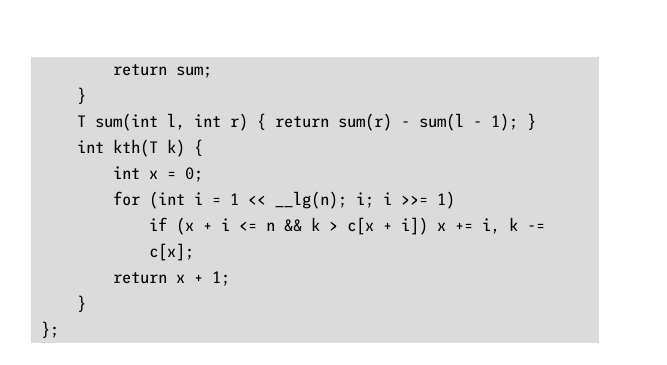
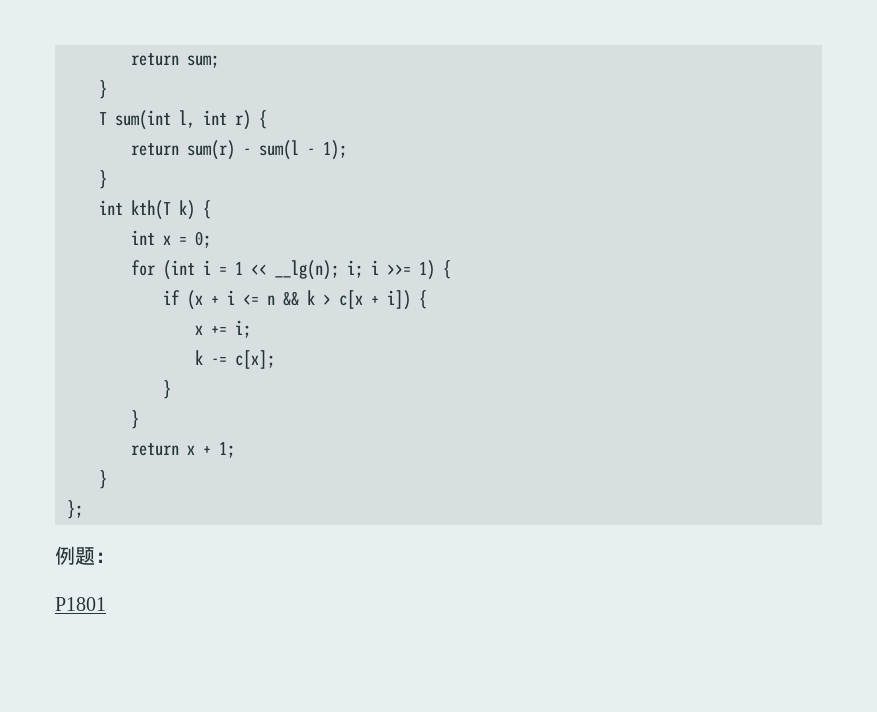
- T sum(int l, int r) { return sum(r) - sum(l - 1); }
+ T sum(int l, int r) {
+ return sum(r) - sum(l - 1);
+ }
- for (int i = 1 << __lg(n); i; i >>= 1)
+ for (int i = 1 << __lg(n); i; i >>= 1) {
- if (x + i <= n && k > c[x + i]) x += i, k -= c[x];
+ if (x + i <= n && k > c[x + i]) {
+ x += i;
+ k -= c[x];
+ }
+ }
+ 例题：
+ P1801

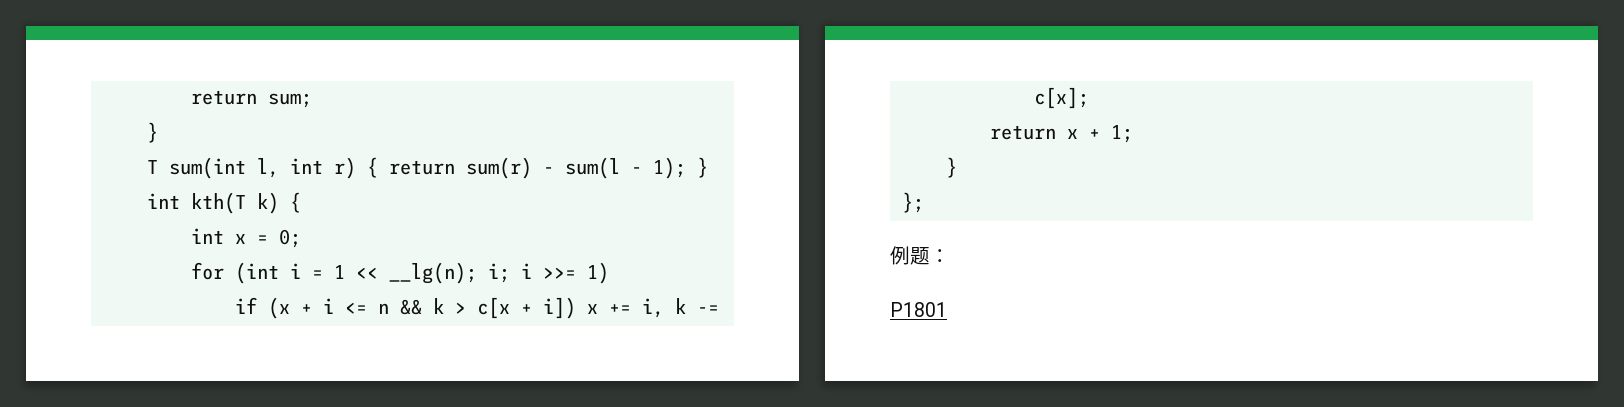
- T sum(int l, int r) {
- return sum(r) - sum(l - 1);
- }
+ T sum(int l, int r) { return sum(r) - sum(l - 1); }
- for (int i = 1 << __lg(n); i; i >>= 1) {
+ for (int i = 1 << __lg(n); i; i >>= 1)
- if (x + i <= n && k > c[x + i]) {
- x += i;
- k -= c[x];
- }
- }
+ if (x + i <= n && k > c[x + i]) x += i, k -= c[x];

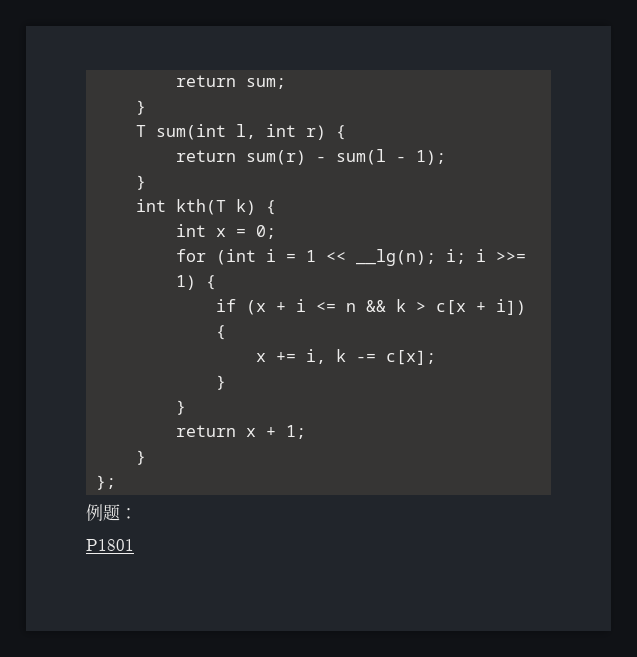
- T sum(int l, int r) { return sum(r) - sum(l - 1); }
+ T sum(int l, int r) {
+ return sum(r) - sum(l - 1);
+ }
- for (int i = 1 << __lg(n); i; i >>= 1)
+ for (int i = 1 << __lg(n); i; i >>= 1) {
- if (x + i <= n && k > c[x + i]) x += i, k -= c[x];
+ if (x + i <= n && k > c[x + i]) {
+ x += i, k -= c[x];
+ }
+ }

